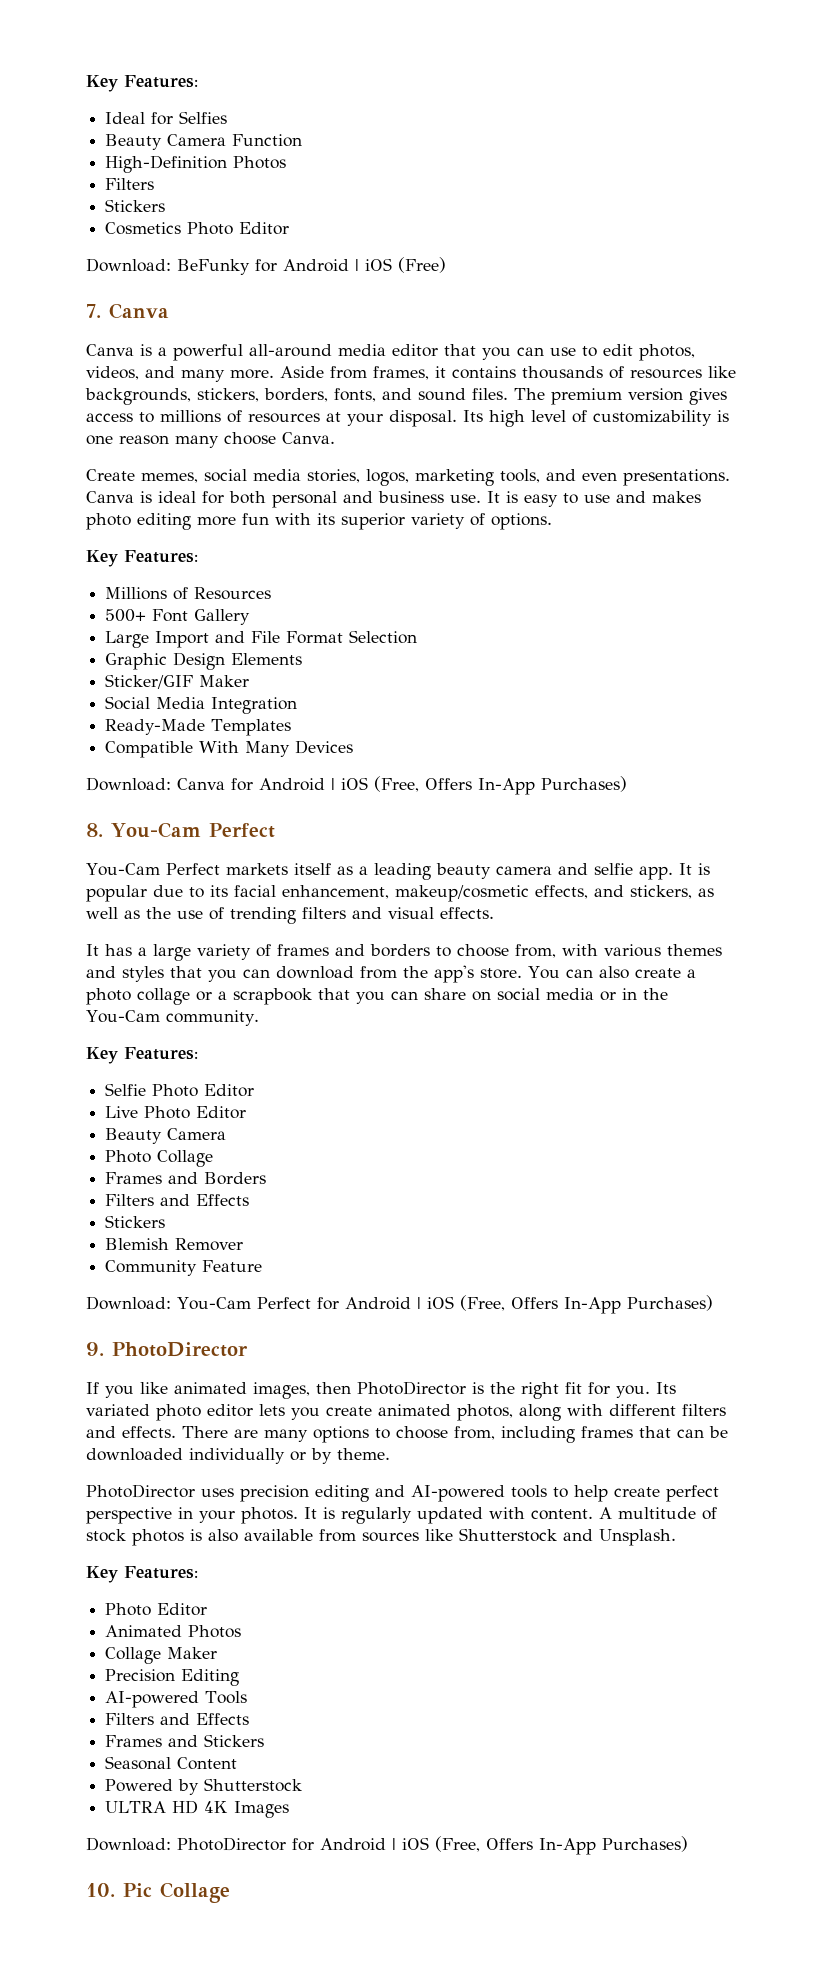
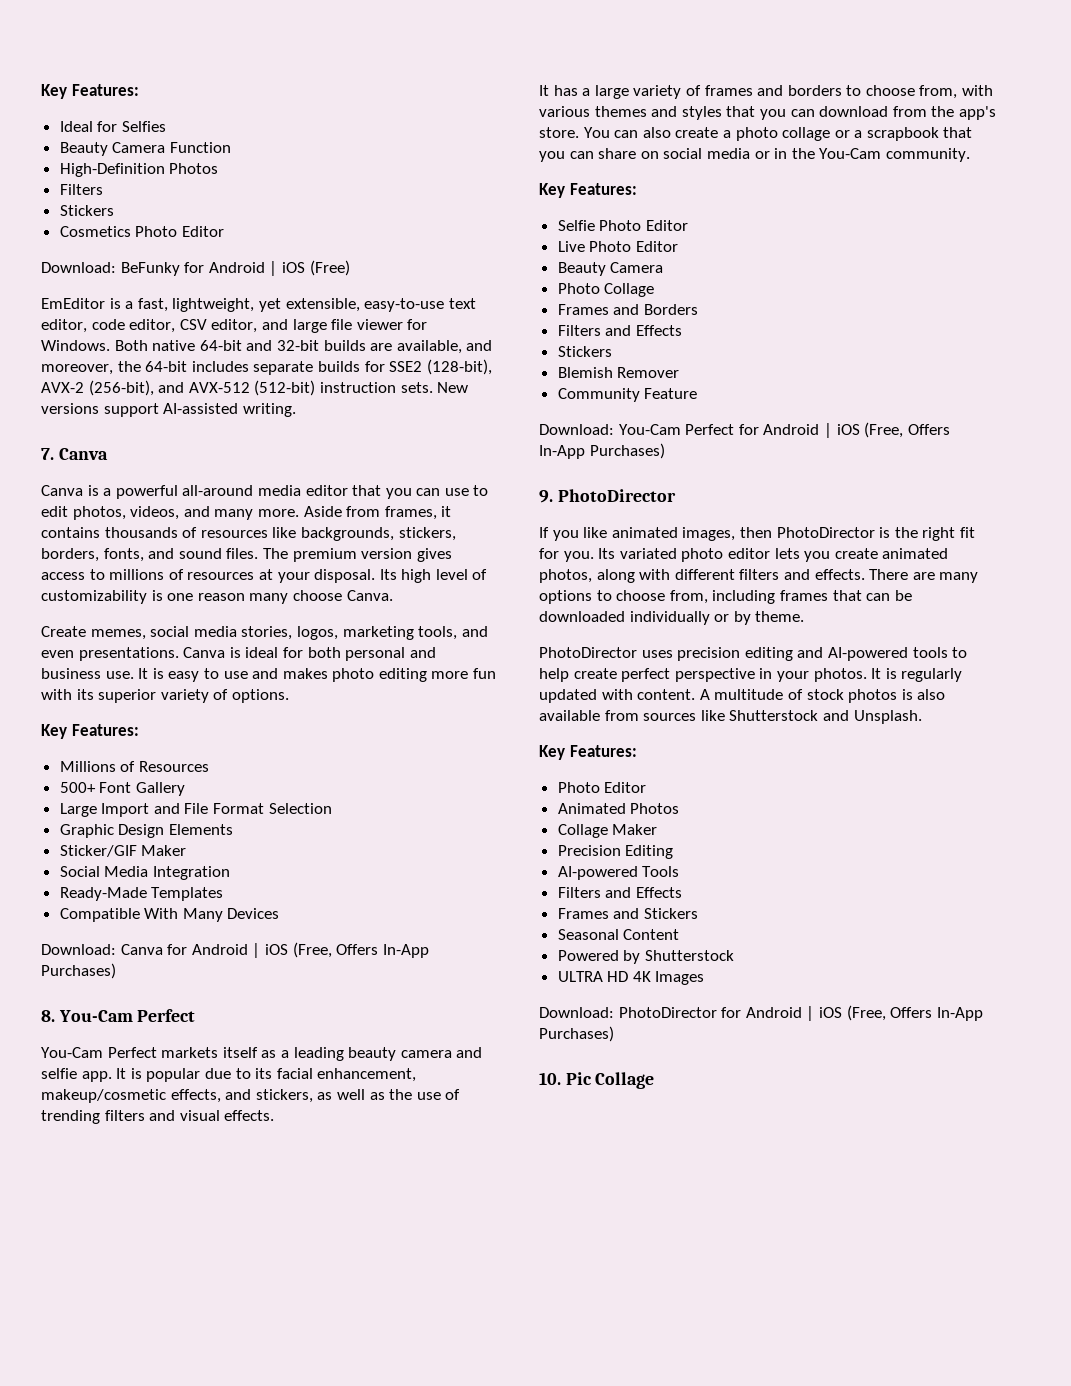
+ EmEditor is a fast, lightweight, yet extensible, easy-to-use text editor, code editor, CSV editor, and large file viewer for Windows. Both native 64-bit and 32-bit builds are available, and moreover, the 64-bit includes separate builds for SSE2 (128-bit), AVX-2 (256-bit), and AVX-512 (512-bit) instruction sets. New versions support AI-assisted writing.

